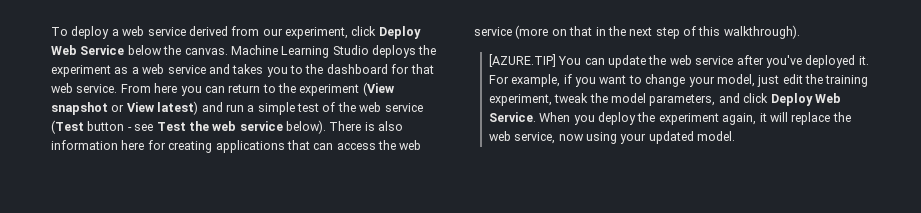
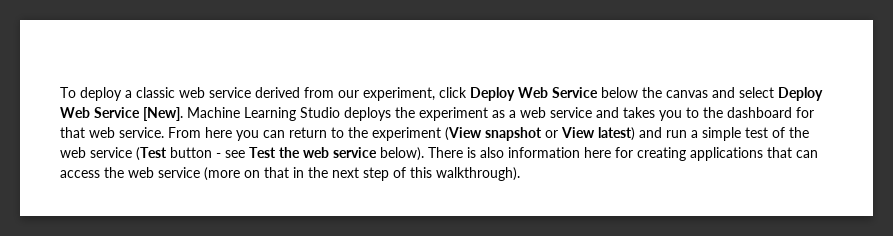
- To deploy a web service derived from our experiment, click Deploy Web Service below the canvas.
+ To deploy a classic web service derived from our experiment, click Deploy Web Service below the canvas and select Deploy Web Service [New].
- [AZURE.TIP] You can update the web service after you've deployed it. For example, if you want to change your model, just edit the training experiment, tweak the model parameters, and click Deploy Web Service. When you deploy the experiment again, it will replace the web service, now using your updated model.

